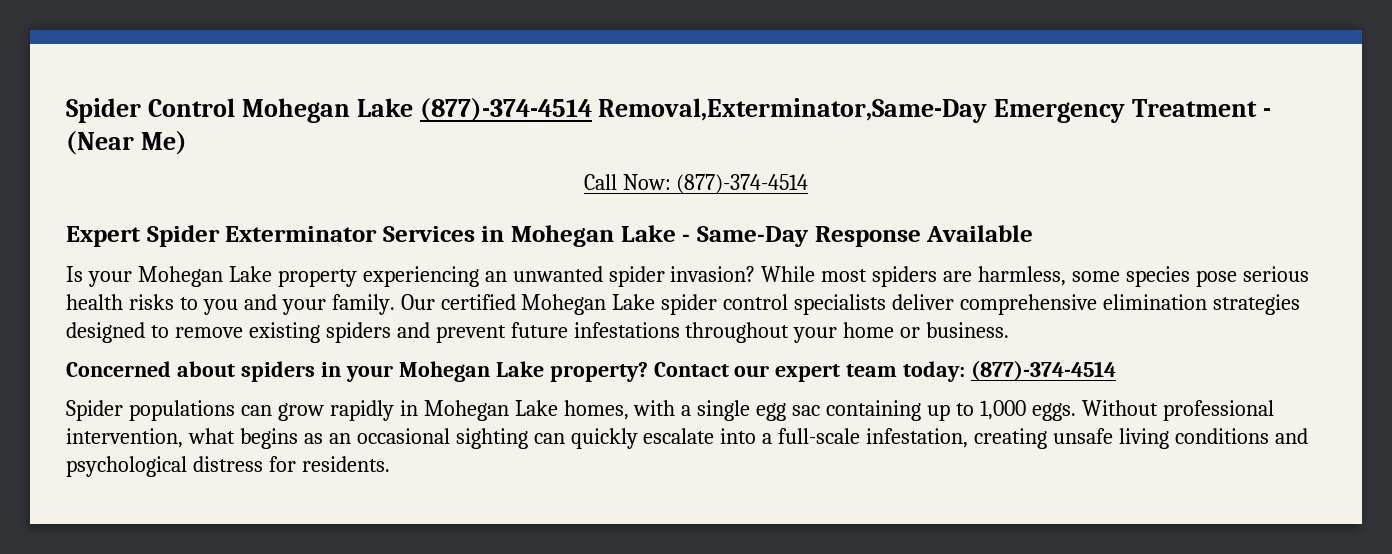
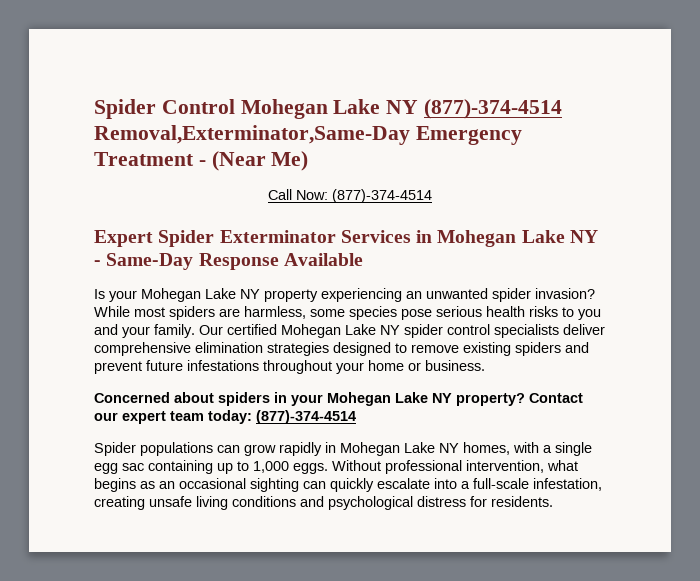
- Spider Control Mohegan Lake (877)-374-4514 Removal,Exterminator,Same-Day Emergency Treatment - (Near Me)
+ Spider Control Mohegan Lake NY (877)-374-4514 Removal,Exterminator,Same-Day Emergency Treatment - (Near Me)
- Expert Spider Exterminator Services in Mohegan Lake - Same-Day Response Available
+ Expert Spider Exterminator Services in Mohegan Lake NY - Same-Day Response Available
- Is your Mohegan Lake property experiencing an unwanted spider invasion?
+ Is your Mohegan Lake NY property experiencing an unwanted spider invasion?
- Our certified Mohegan Lake spider control specialists deliver comprehensive elimination strategies designed to remove existing spiders and prevent future infestations throughout your home or business.
+ Our certified Mohegan Lake NY spider control specialists deliver comprehensive elimination strategies designed to remove existing spiders and prevent future infestations throughout your home or business.
- Concerned about spiders in your Mohegan Lake property?
+ Concerned about spiders in your Mohegan Lake NY property?
- Spider populations can grow rapidly in Mohegan Lake homes, with a single egg sac containing up to 1,000 eggs.
+ Spider populations can grow rapidly in Mohegan Lake NY homes, with a single egg sac containing up to 1,000 eggs.

